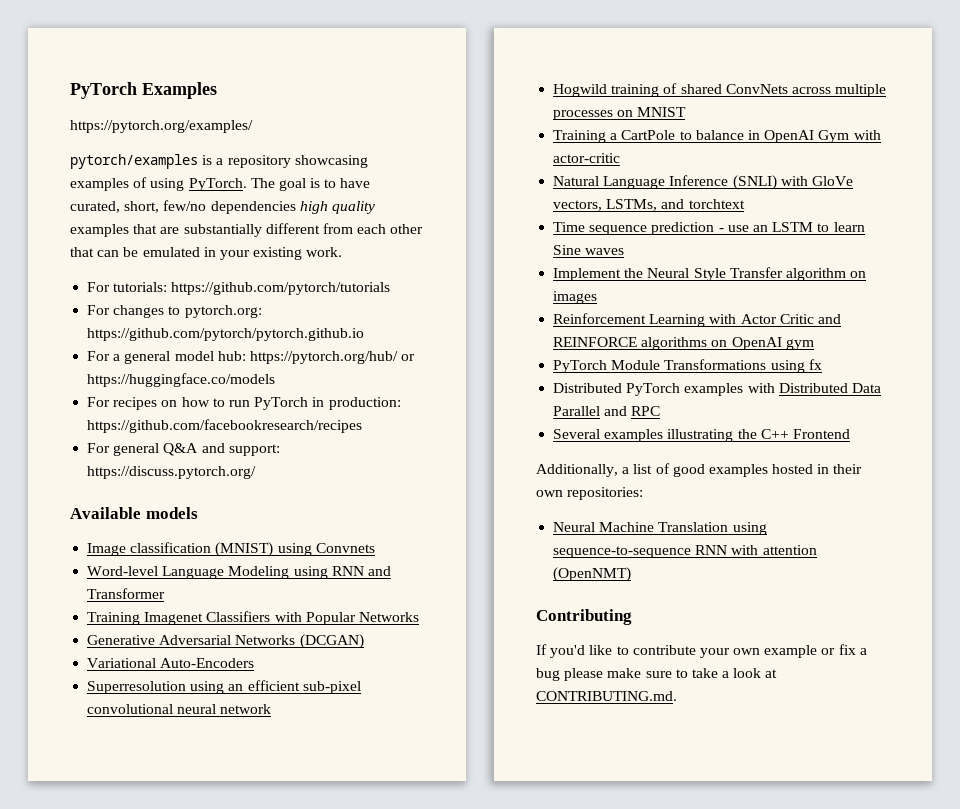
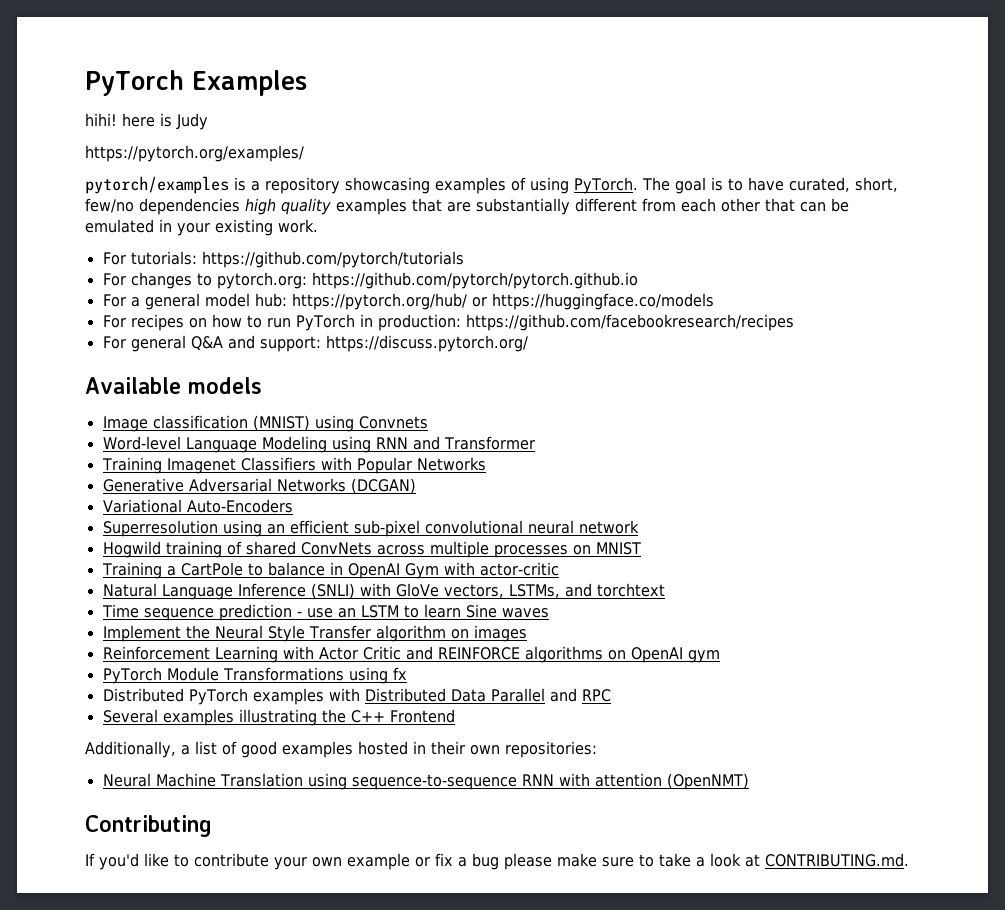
+ hihi! here is Judy

